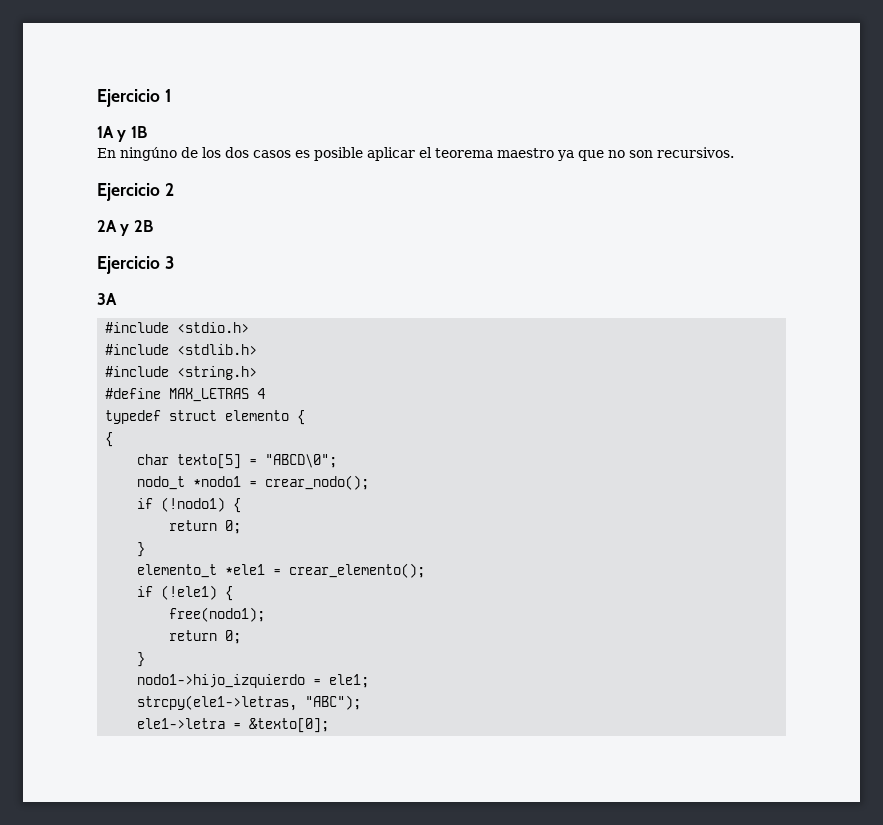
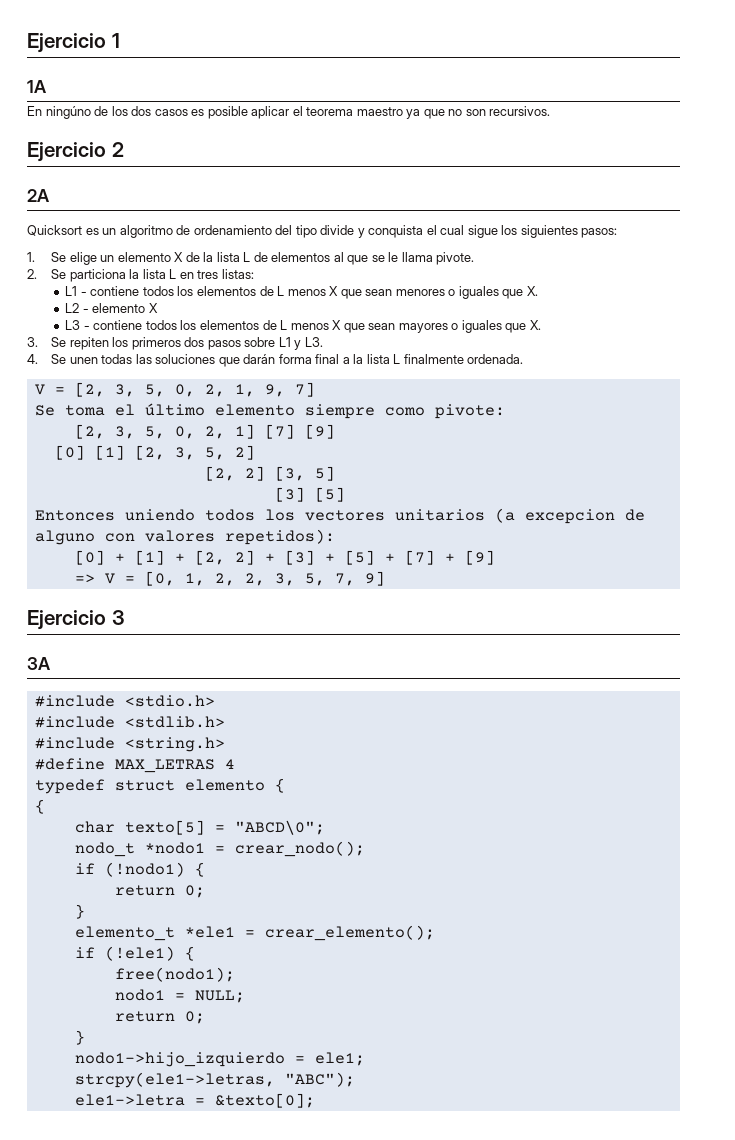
- 1A y 1B
+ 1A
- 2A y 2B
+ 2A
+ Quicksort es un algoritmo de ordenamiento del tipo divide y conquista el cual sigue los siguientes pasos:
+ 1. Se elige un elemento X de la lista L de elementos al que se le llama pivote.
+ 2. Se particiona la lista L en tres listas:
+ L1 - contiene todos los elementos de L menos X que sean menores o iguales que X.
+ L2 - elemento X
+ L3 - contiene todos los elementos de L menos X que sean mayores o iguales que X.
+ 3. Se repiten los primeros dos pasos sobre L1 y L3.
+ 4. Se unen todas las soluciones que darán forma final a la lista L finalmente ordenada.
+ V = [2, 3, 5, 0, 2, 1, 9, 7]
+ Se toma el último elemento siempre como pivote:
+ [2, 3, 5, 0, 2, 1] [7] [9]
+ [0] [1] [2, 3, 5, 2]
+ [2, 2] [3, 5]
+ [3] [5]
+ Entonces uniendo todos los vectores unitarios (a excepcion de alguno con valores repetidos):
+ [0] + [1] + [2, 2] + [3] + [5] + [7] + [9]
+ => V = [0, 1, 2, 2, 3, 5, 7, 9]
+ nodo1 = NULL;

